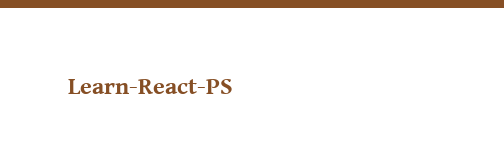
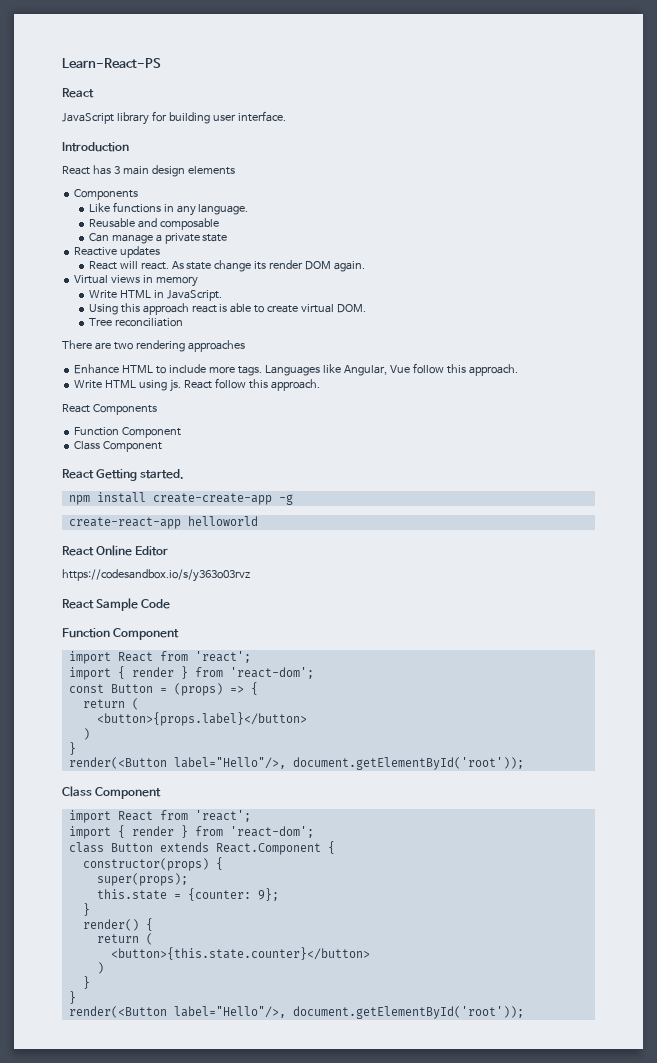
  Learn-React-PS
+ React
+ JavaScript library for building user interface.
+ Introduction
+ React has 3 main design elements
+ Components
+ Like functions in any language.
+ Reusable and composable
+ Can manage a private state
+ Reactive updates
+ React will react. As state change its render DOM again.
+ Virtual views in memory
+ Write HTML in JavaScript.
+ Using this approach react is able to create virtual DOM.
+ Tree reconciliation
+ There are two rendering approaches
+ Enhance HTML to include more tags. Languages like Angular, Vue follow this approach.
+ Write HTML using js. React follow this approach.
+ React Components
+ Function Component
+ Class Component
+ React Getting started.
+ npm install create-create-app -g
+ create-react-app helloworld
+ React Online Editor
+ https://codesandbox.io/s/y363o03rvz
+ React Sample Code
+ Function Component
+ import React from 'react';
+ import { render } from 'react-dom';
+ const Button = (props) => {
+ return (
+ <button>{props.label}</button>
+ )
+ }
+ render(<Button label="Hello"/>, document.getElementById('root'));
+ Class Component
+ import React from 'react';
+ import { render } from 'react-dom';
+ class Button extends React.Component {
+ constructor(props) {
+ super(props);
+ this.state = {counter: 9};
+ }
+ render() {
+ return (
+ <button>{this.state.counter}</button>
+ )
+ }
+ }
+ render(<Button label="Hello"/>, document.getElementById('root'));

